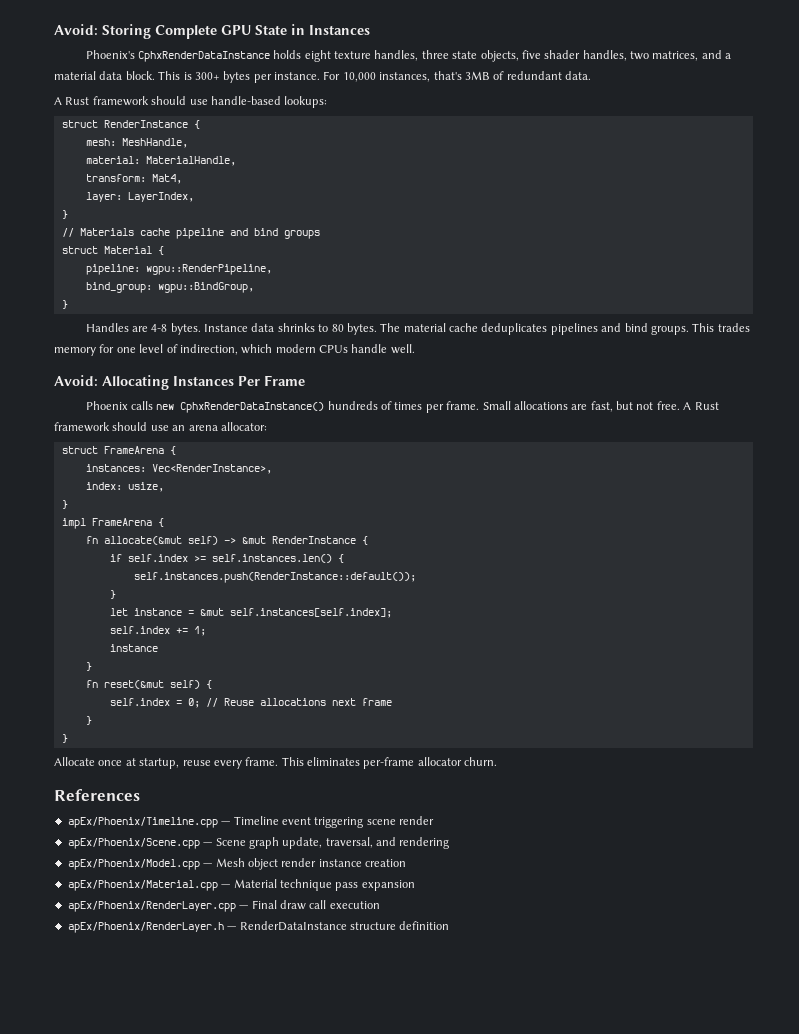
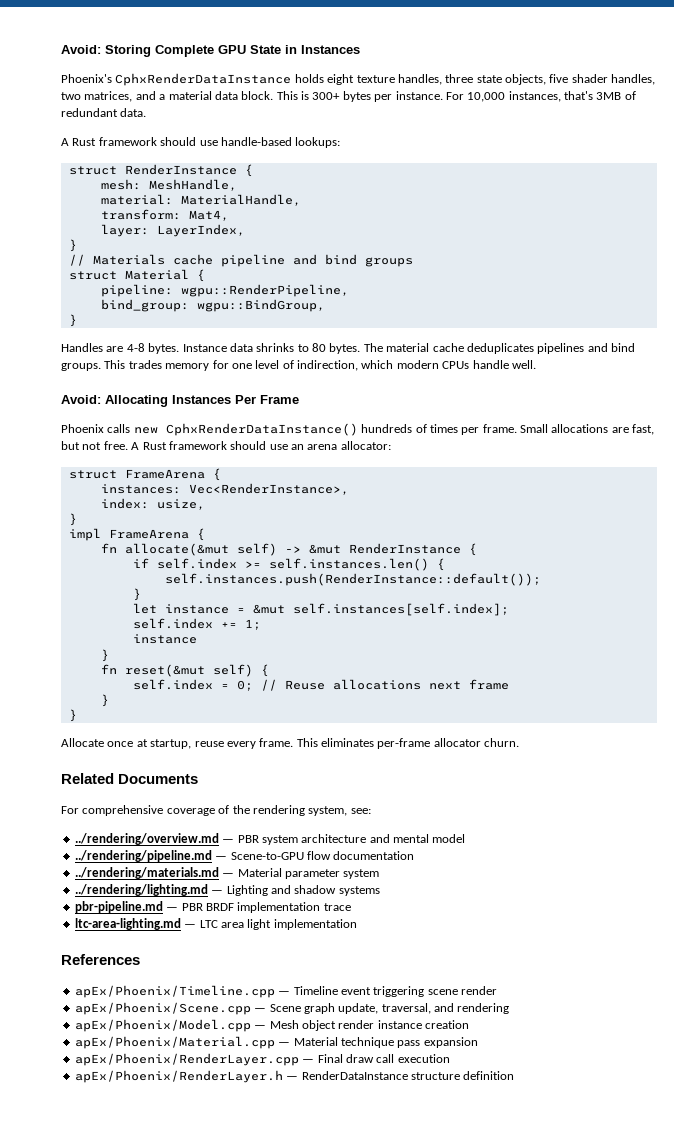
+ Related Documents
+ For comprehensive coverage of the rendering system, see:
+ ../rendering/overview.md — PBR system architecture and mental model
+ ../rendering/pipeline.md — Scene-to-GPU flow documentation
+ ../rendering/materials.md — Material parameter system
+ ../rendering/lighting.md — Lighting and shadow systems
+ pbr-pipeline.md — PBR BRDF implementation trace
+ ltc-area-lighting.md — LTC area light implementation

